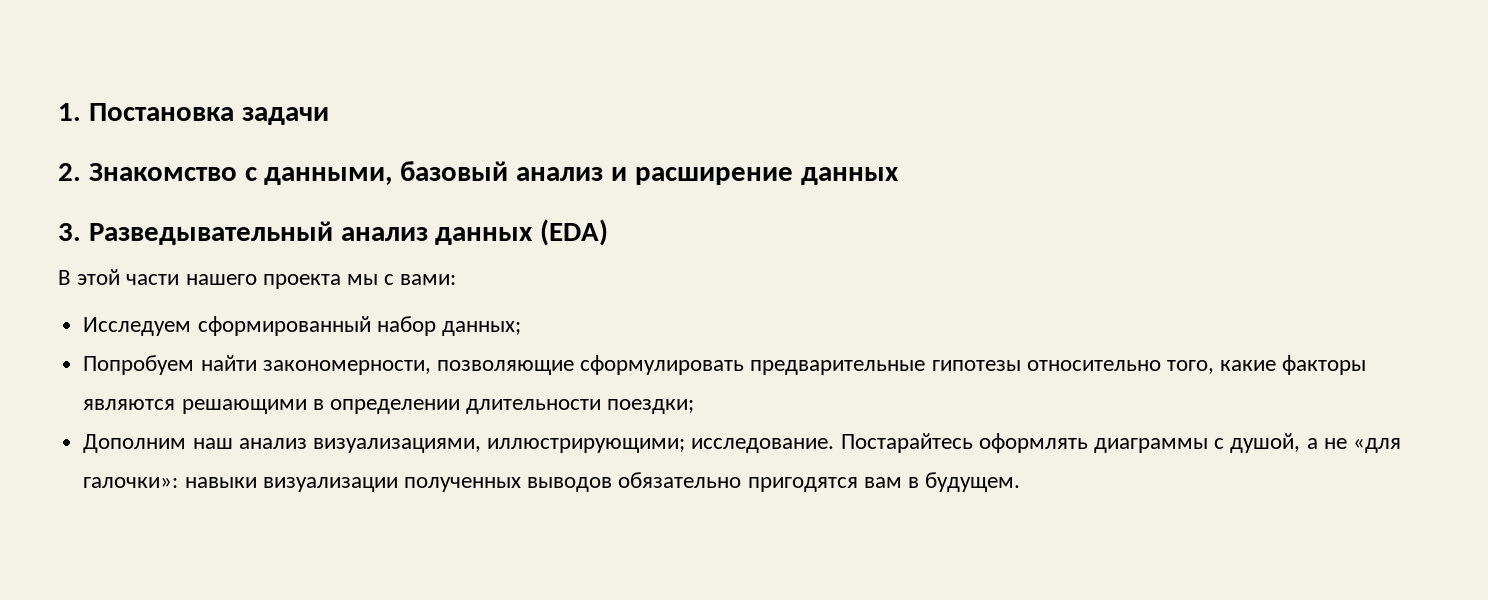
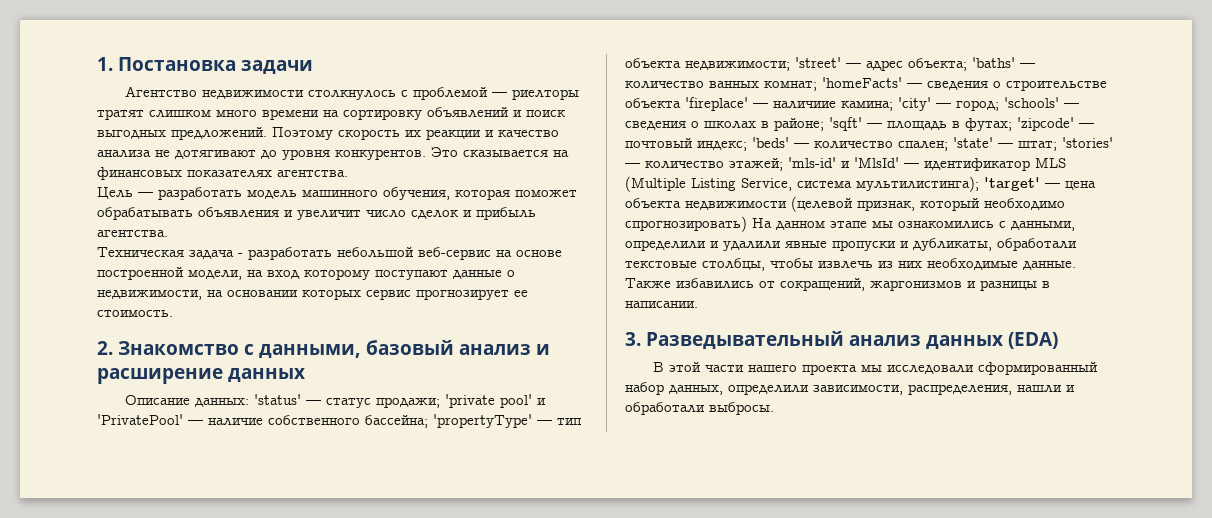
+ Агентство недвижимости столкнулось с проблемой — риелторы тратят слишком много времени на сортировку объявлений и поиск выгодных предложений. Поэтому скорость их реакции и качество анализа не дотягивают до уровня конкурентов. Это сказывается на финансовых показателях агентства.
+ Цель — разработать модель машинного обучения, которая поможет обрабатывать объявления и увеличит число сделок и прибыль агентства.
+ Техническая задача - разработать небольшой веб-сервис на основе построенной модели, на вход которому поступают данные о недвижимости, на основании которых сервис прогнозирует ее стоимость.
+ Описание данных: 'status' — статус продажи; 'private pool' и 'PrivatePool' — наличие собственного бассейна; 'propertyType' — тип объекта недвижимости; 'street' — адрес объекта; 'baths' — количество ванных комнат; 'homeFacts' — сведения о строительстве объекта 'fireplace' — наличиие камина; 'city' — город; 'schools' — сведения о школах в районе; 'sqft' — площадь в футах; 'zipcode' — почтовый индекс; 'beds' — количество спален; 'state' — штат; 'stories' — количество этажей; 'mls-id' и 'MlsId' — идентификатор MLS (Multiple Listing Service, система мультилистинга); 'target' — цена объекта недвижимости (целевой признак, который необходимо спрогнозировать) На данном этапе мы ознакомились с данными, определили и удалили явные пропуски и дубликаты, обработали текстовые столбцы, чтобы извлечь из них необходимые данные. Также избавились от сокращений, жаргонизмов и разницы в написании.
- В этой части нашего проекта мы с вами:
- Исследуем сформированный набор данных;
- Попробуем найти закономерности, позволяющие сформулировать предварительные гипотезы относительно того, какие факторы являются решающими в определении длительности поездки;
- Дополним наш анализ визуализациями, иллюстрирующими; исследование. Постарайтесь оформлять диаграммы с душой, а не «для галочки»: навыки визуализации полученных выводов обязательно пригодятся вам в будущем.
+ В этой части нашего проекта мы исследовали сформированный набор данных, определили зависимости, распределения, нашли и обработали выбросы.

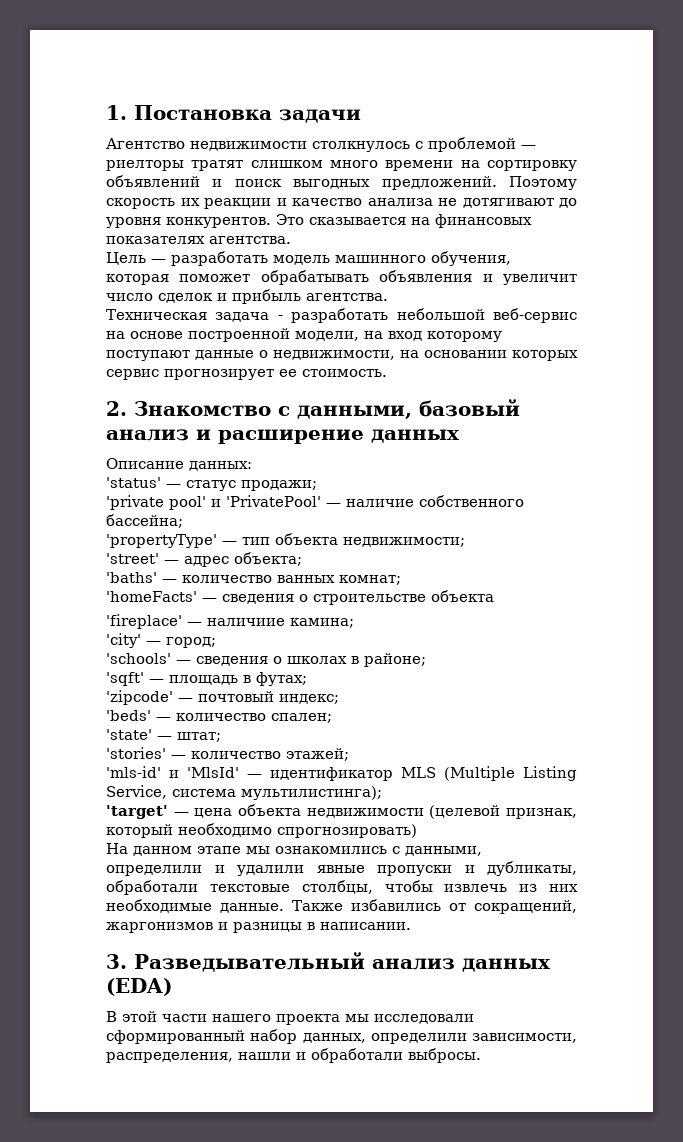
- Описание данных: 'status' — статус продажи; 'private pool' и 'PrivatePool' — наличие собственного бассейна; 'propertyType' — тип объекта недвижимости; 'street' — адрес объекта; 'baths' — количество ванных комнат; 'homeFacts' — сведения о строительстве объекта 'fireplace' — наличиие камина; 'city' — город; 'schools' — сведения о школах в районе; 'sqft' — площадь в футах; 'zipcode' — почтовый индекс; 'beds' — количество спален; 'state' — штат; 'stories' — количество этажей; 'mls-id' и 'MlsId' — идентификатор MLS (Multiple Listing Service, система мультилистинга); 'target' — цена объекта недвижимости (целевой признак, который необходимо спрогнозировать) На данном этапе мы ознакомились с данными, определили и удалили явные пропуски и дубликаты, обработали текстовые столбцы, чтобы извлечь из них необходимые данные.
+ Описание данных:
+ 'status' — статус продажи;
+ 'private pool' и 'PrivatePool' — наличие собственного бассейна;
+ 'propertyType' — тип объекта недвижимости;
+ 'street' — адрес объекта;
+ 'baths' — количество ванных комнат;
+ 'homeFacts' — сведения о строительстве объекта
+ 'fireplace' — наличиие камина;
+ 'city' — город;
+ 'schools' — сведения о школах в районе;
+ 'sqft' — площадь в футах;
+ 'zipcode' — почтовый индекс;
+ 'beds' — количество спален;
+ 'state' — штат;
+ 'stories' — количество этажей;
+ 'mls-id' и 'MlsId' — идентификатор MLS (Multiple Listing Service, система мультилистинга);
+ 'target' — цена объекта недвижимости (целевой признак, который необходимо спрогнозировать)
+ На данном этапе мы ознакомились с данными, определили и удалили явные пропуски и дубликаты, обработали текстовые столбцы, чтобы извлечь из них необходимые данные.

